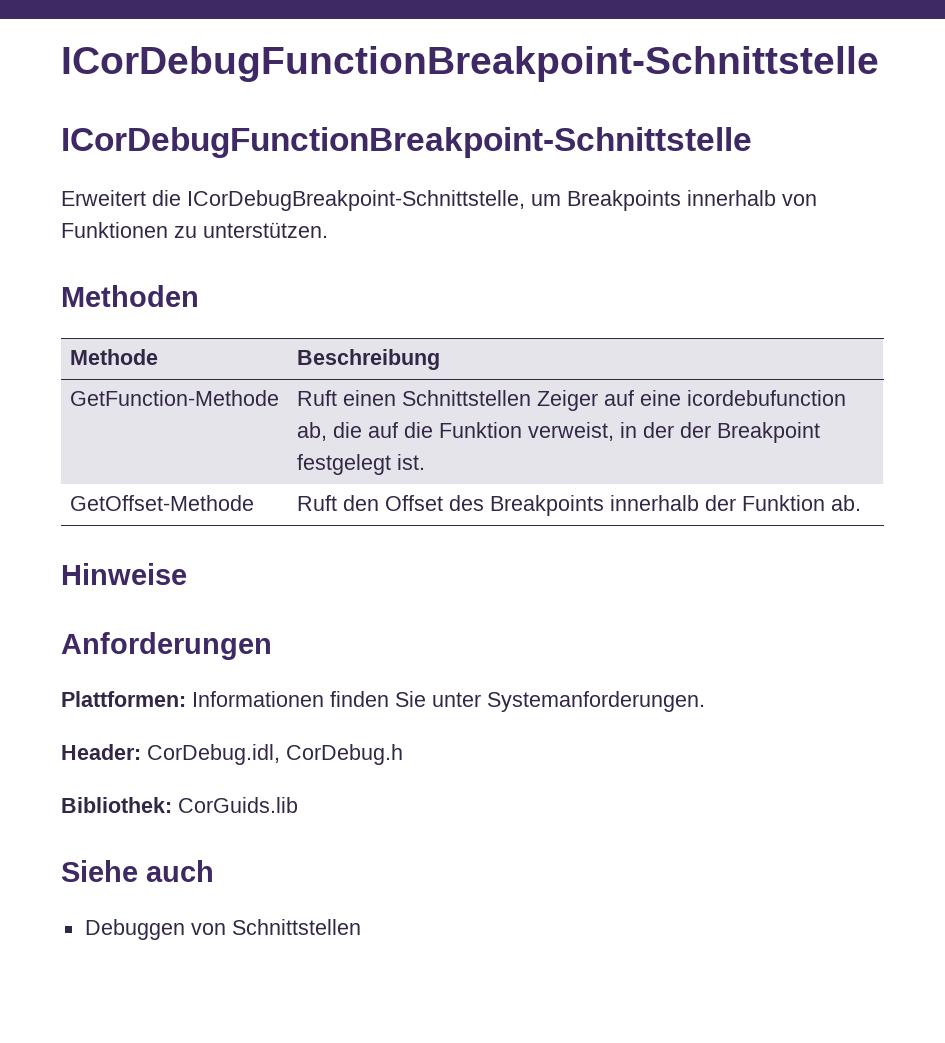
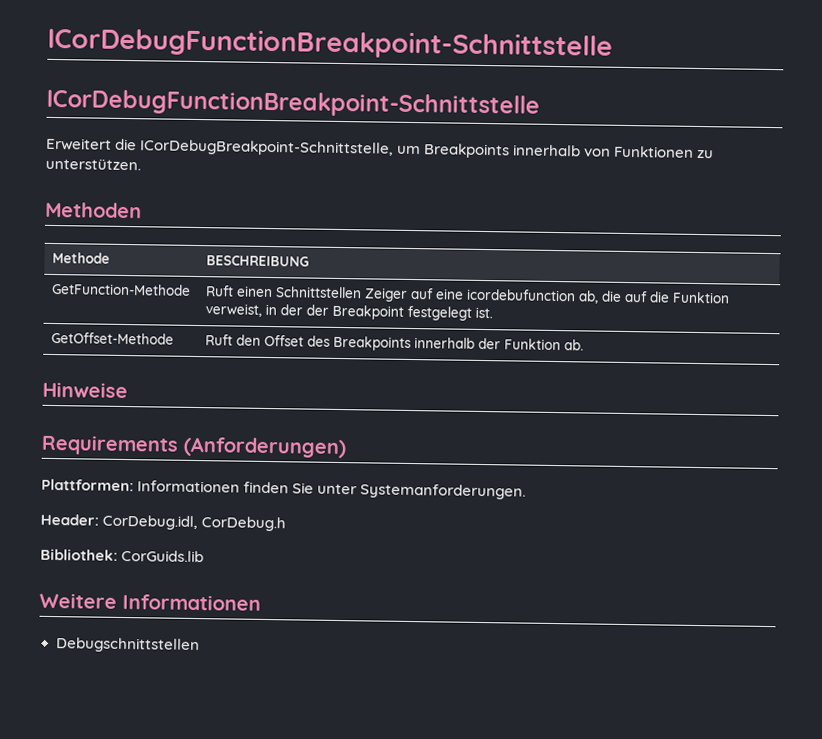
- Methode | Beschreibung
+ Methode | BESCHREIBUNG
- Anforderungen
+ Requirements (Anforderungen)
- Siehe auch
- Debuggen von Schnittstellen
+ Weitere Informationen
+ Debugschnittstellen

